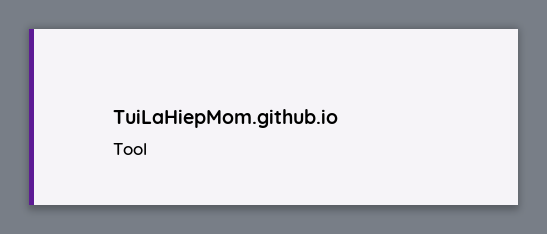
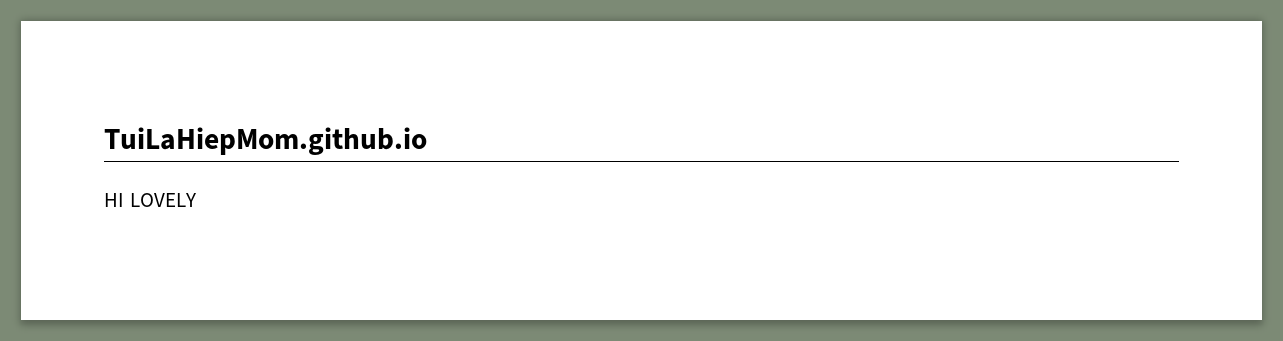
- Tool
+ HI LOVELY

